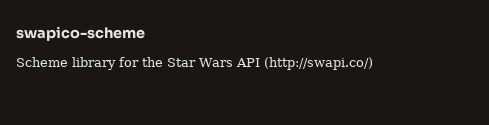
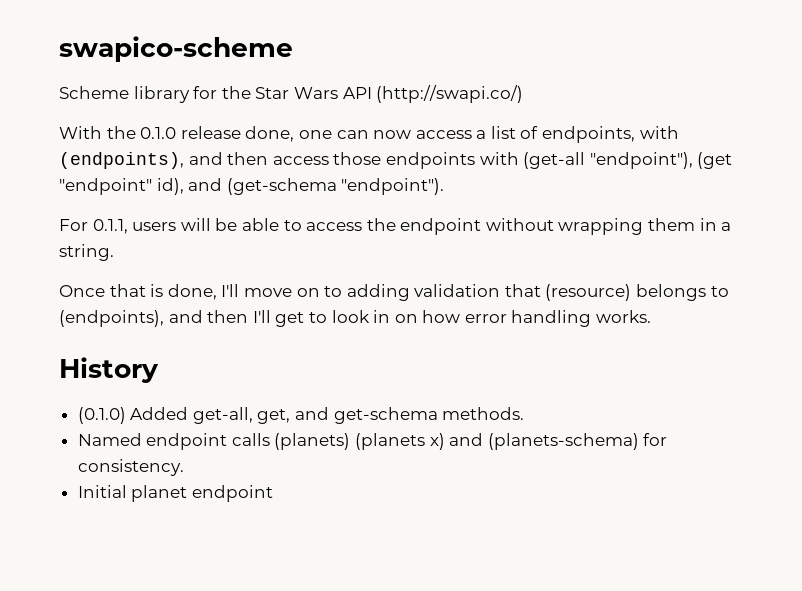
+ With the 0.1.0 release done, one can now access a list of endpoints, with (endpoints), and then access those endpoints with (get-all "endpoint"), (get "endpoint" id), and (get-schema "endpoint").
+ For 0.1.1, users will be able to access the endpoint without wrapping them in a string.
+ Once that is done, I'll move on to adding validation that (resource) belongs to (endpoints), and then I'll get to look in on how error handling works.
+ History
+ (0.1.0) Added get-all, get, and get-schema methods.
+ Named endpoint calls (planets) (planets x) and (planets-schema) for consistency.
+ Initial planet endpoint

